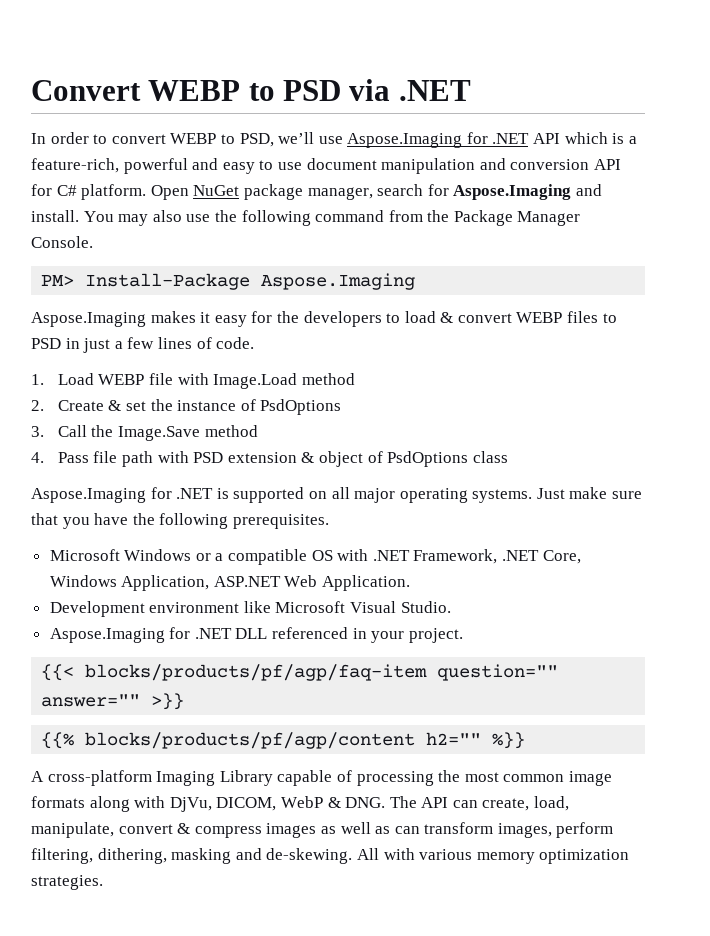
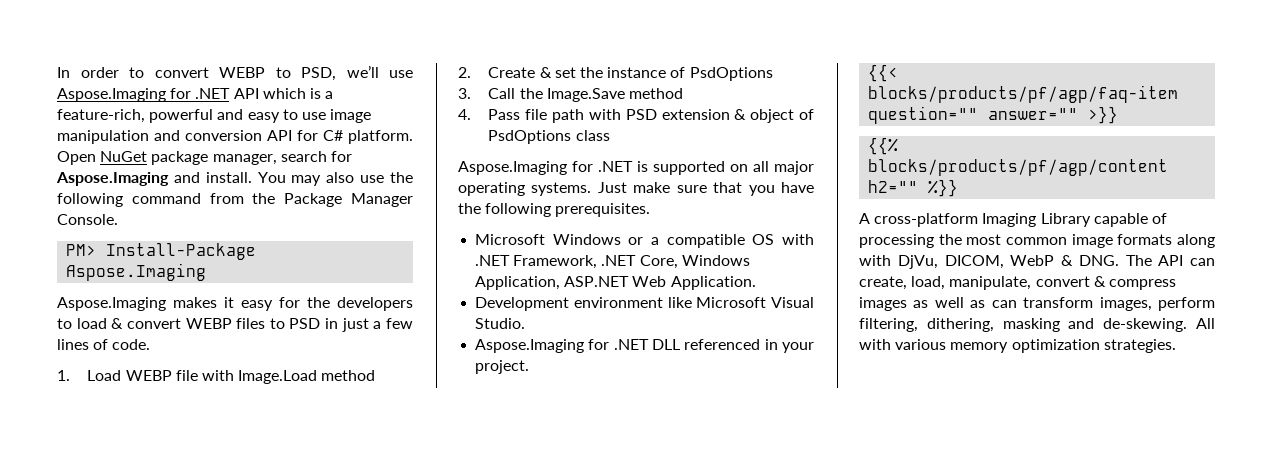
- Convert WEBP to PSD via .NET
- In order to convert WEBP to PSD, we’ll use Aspose.Imaging for .NET API which is a feature-rich, powerful and easy to use document manipulation and conversion API for C# platform.
+ In order to convert WEBP to PSD, we’ll use Aspose.Imaging for .NET API which is a feature-rich, powerful and easy to use image manipulation and conversion API for C# platform.

